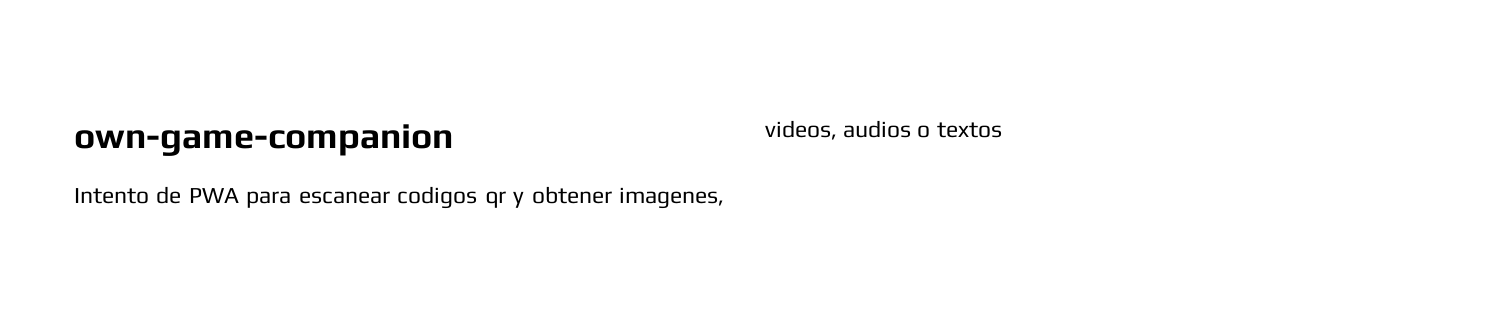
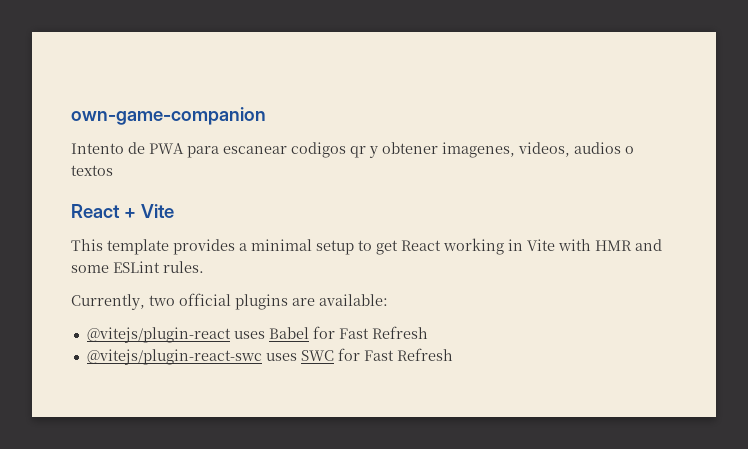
+ React + Vite
+ This template provides a minimal setup to get React working in Vite with HMR and some ESLint rules.
+ Currently, two official plugins are available:
+ @vitejs/plugin-react uses Babel for Fast Refresh
+ @vitejs/plugin-react-swc uses SWC for Fast Refresh

